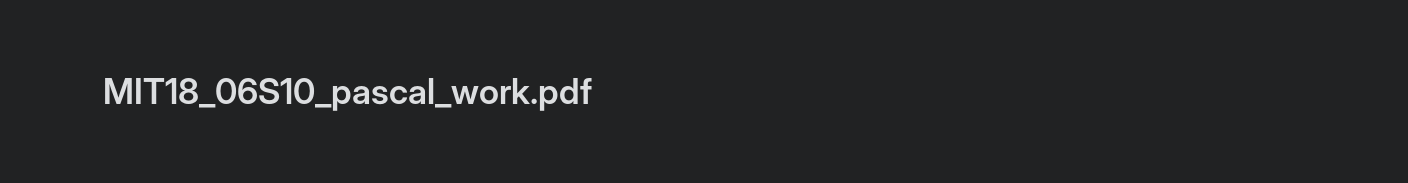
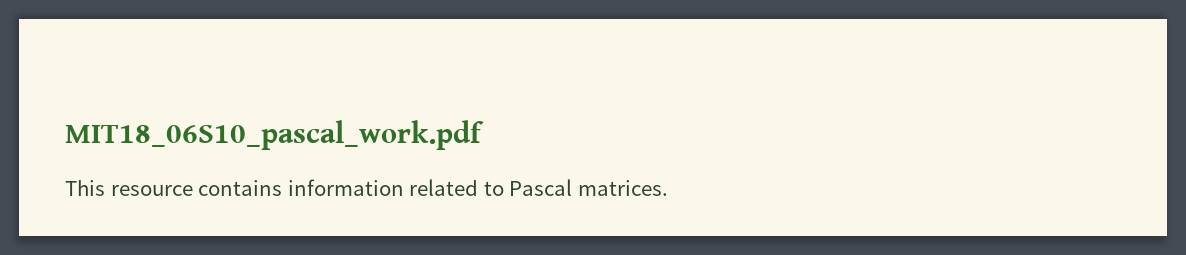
+ This resource contains information related to Pascal matrices.

